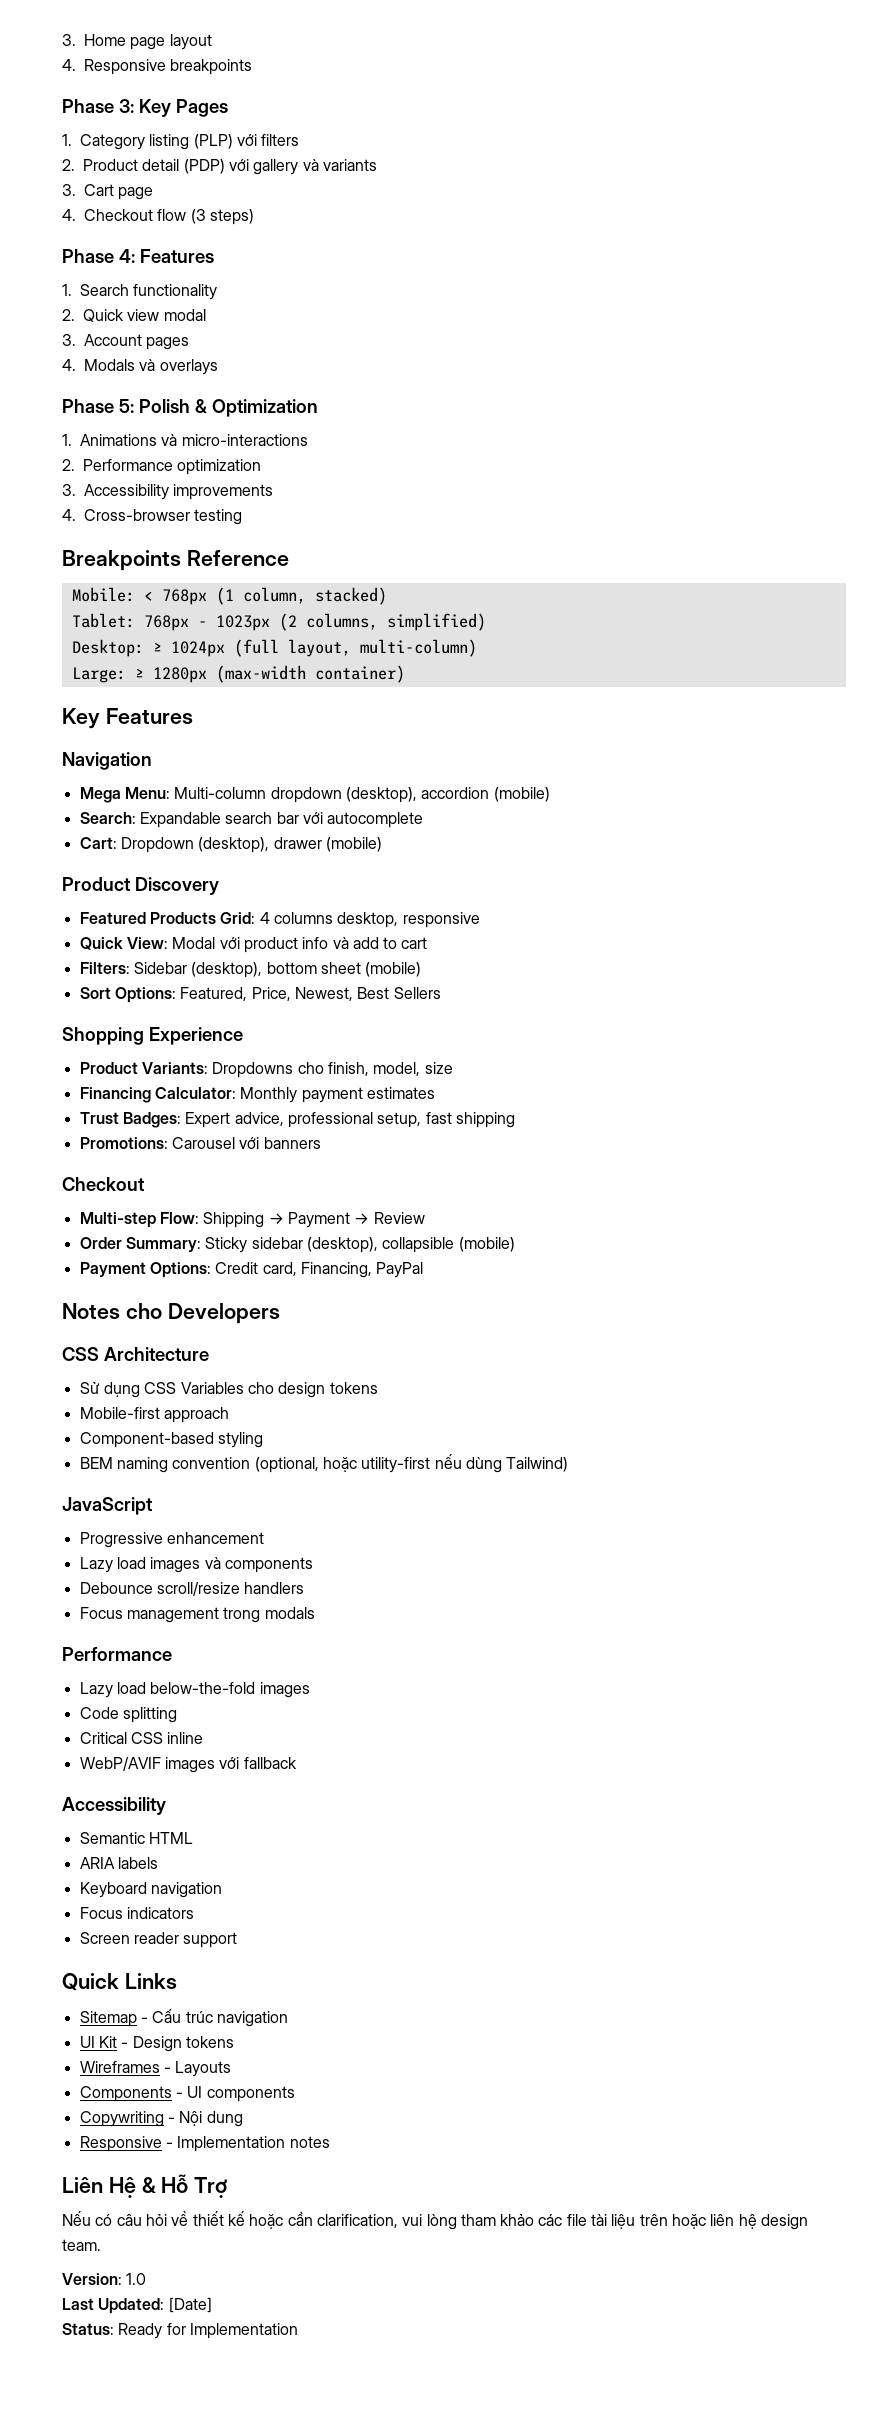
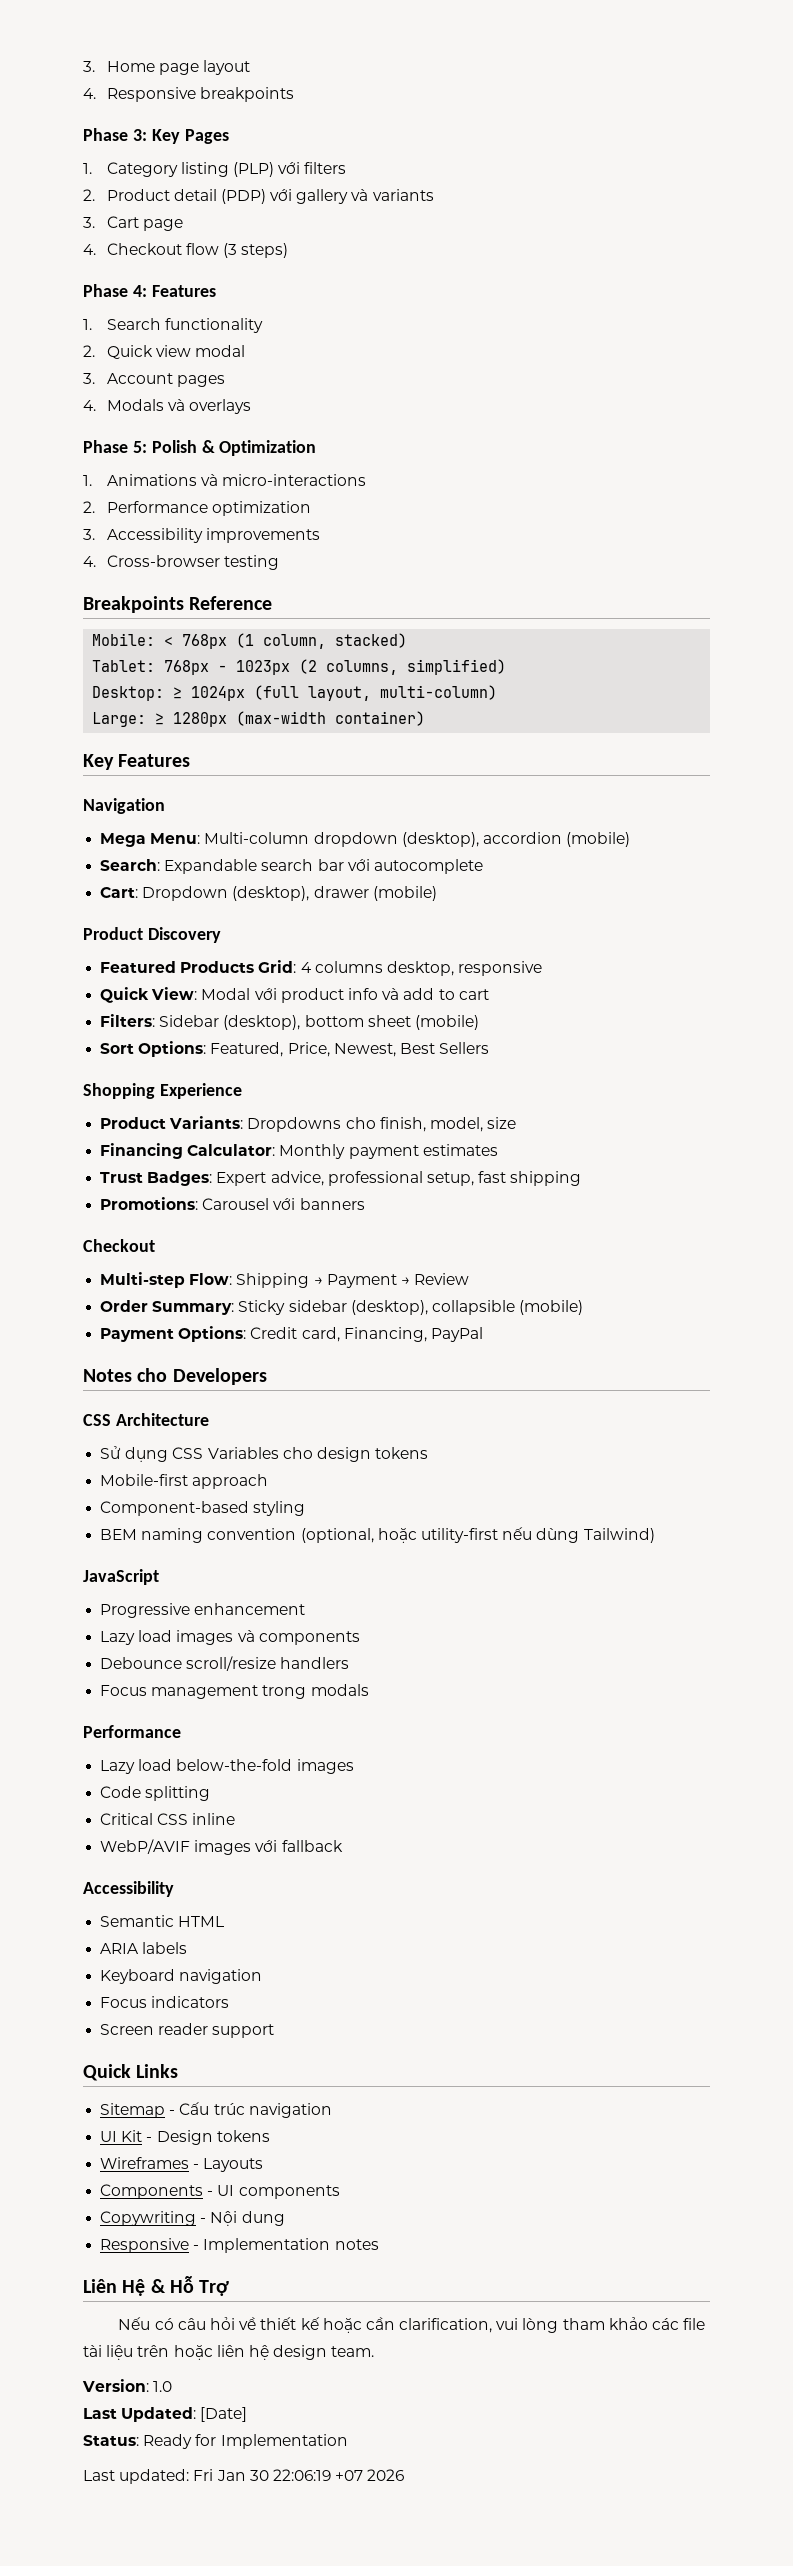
+ Last updated: Fri Jan 30 22:06:19 +07 2026

